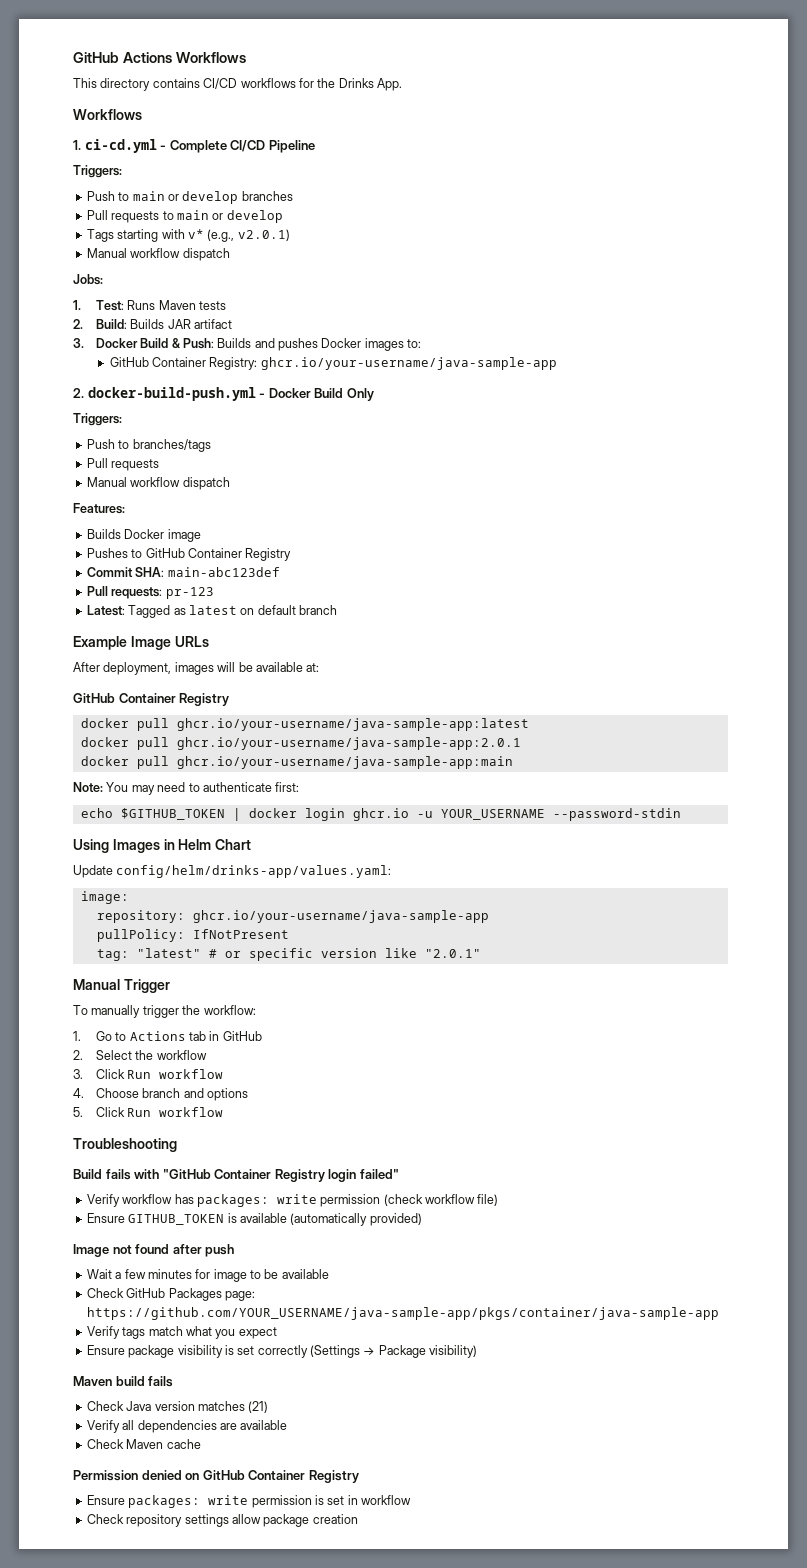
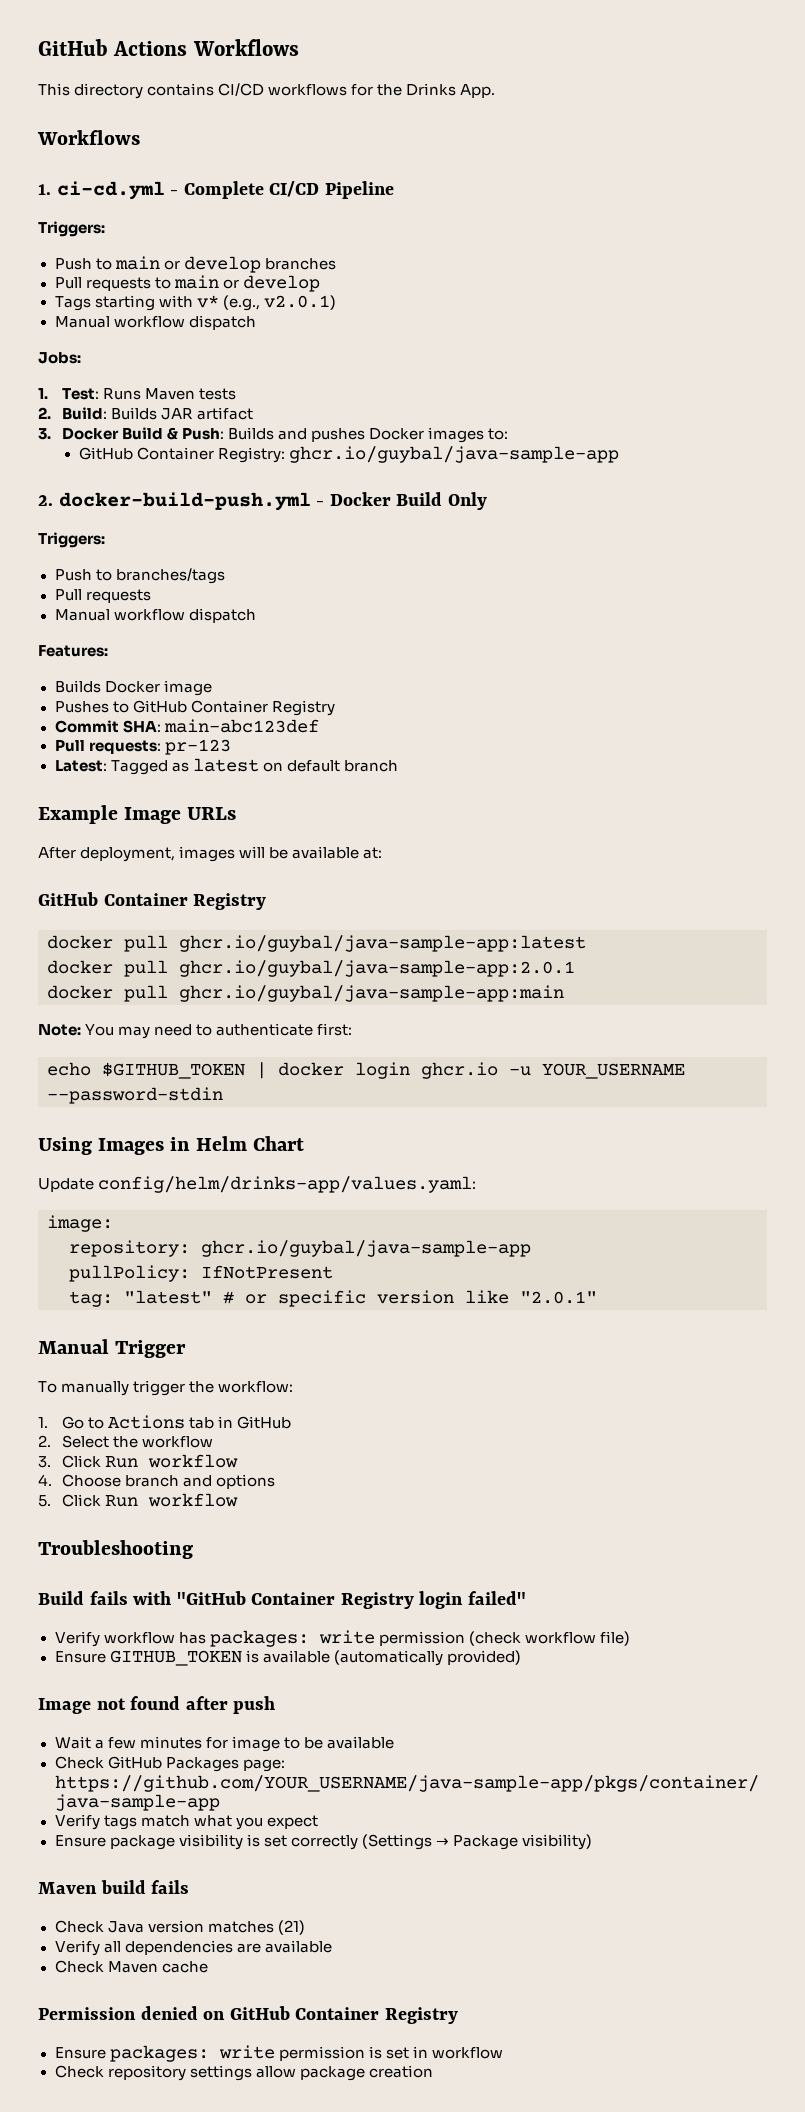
- GitHub Container Registry: ghcr.io/your-username/java-sample-app
+ GitHub Container Registry: ghcr.io/guybal/java-sample-app
- docker pull ghcr.io/your-username/java-sample-app:latest
- docker pull ghcr.io/your-username/java-sample-app:2.0.1
- docker pull ghcr.io/your-username/java-sample-app:main
+ docker pull ghcr.io/guybal/java-sample-app:latest
+ docker pull ghcr.io/guybal/java-sample-app:2.0.1
+ docker pull ghcr.io/guybal/java-sample-app:main
- repository: ghcr.io/your-username/java-sample-app
+ repository: ghcr.io/guybal/java-sample-app

